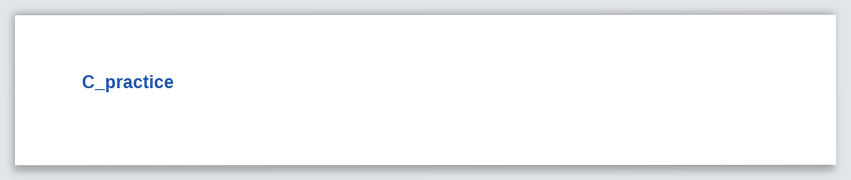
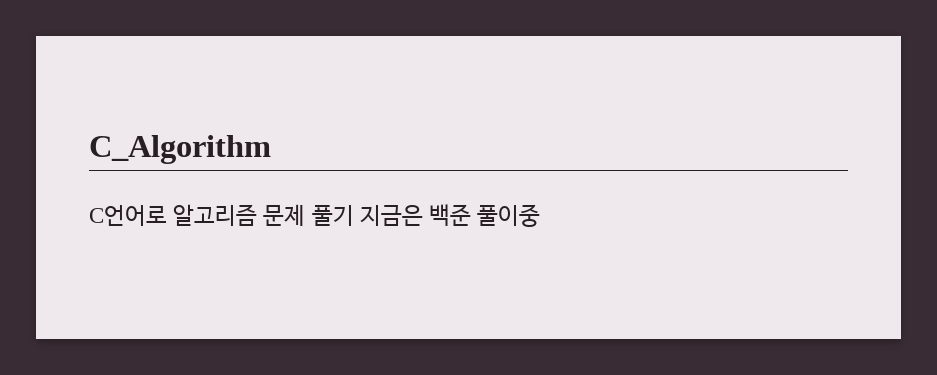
- C_practice
+ C_Algorithm
+ C언어로 알고리즘 문제 풀기 지금은 백준 풀이중

